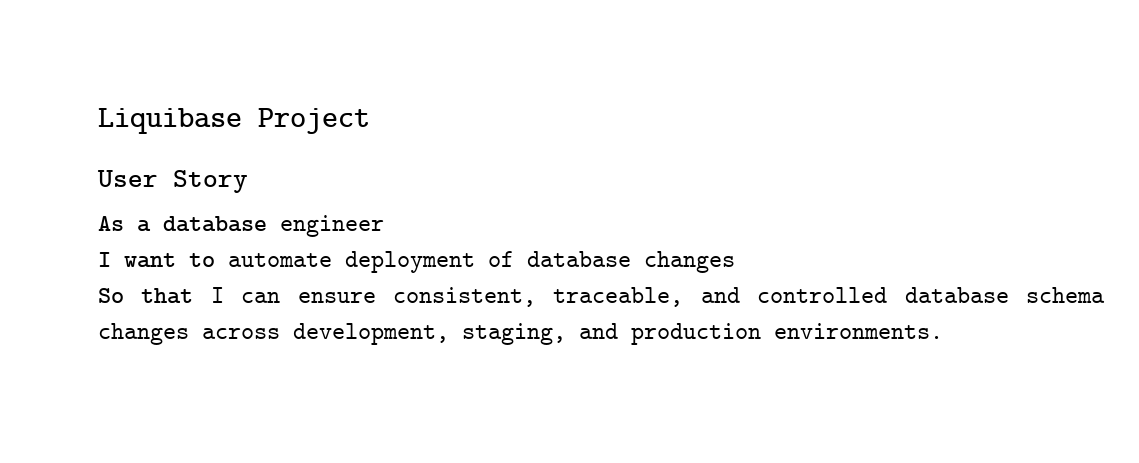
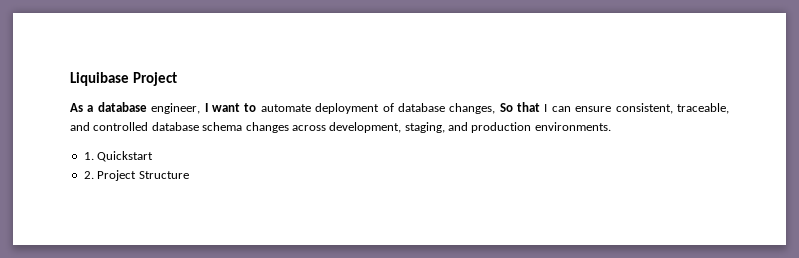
- User Story
- As a database engineer
- I want to automate deployment of database changes
- So that I can ensure consistent, traceable, and controlled database schema changes across development, staging, and production environments.
+ As a database engineer, I want to automate deployment of database changes, So that I can ensure consistent, traceable, and controlled database schema changes across development, staging, and production environments.
+ 1. Quickstart
+ 2. Project Structure

